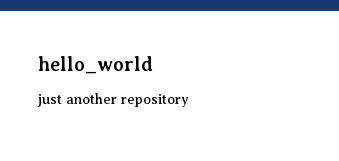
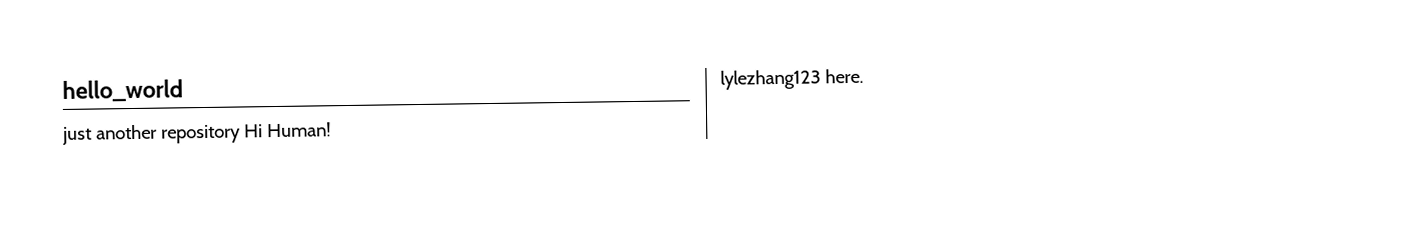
- just another repository
+ just another repository Hi Human!
+ lylezhang123 here.

